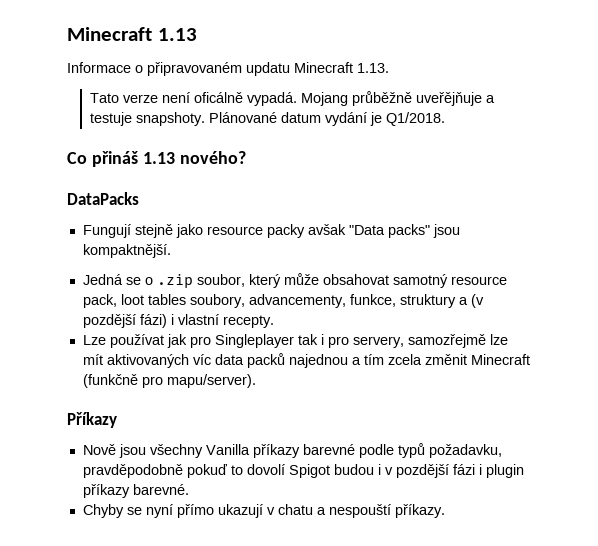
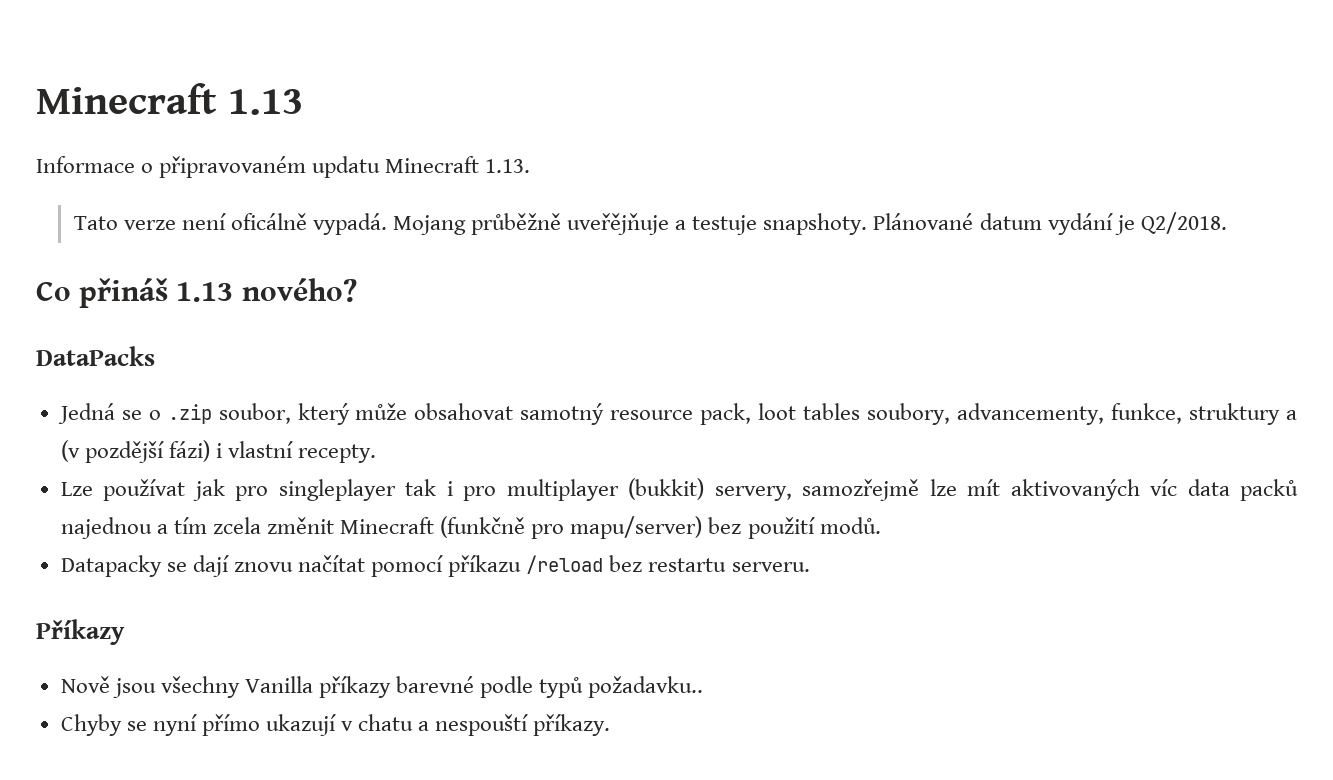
- Plánované datum vydání je Q1/2018.
+ Plánované datum vydání je Q2/2018.
- Fungují stejně jako resource packy avšak "Data packs" jsou kompaktnější.
- Lze používat jak pro Singleplayer tak i pro servery, samozřejmě lze mít aktivovaných víc data packů najednou a tím zcela změnit Minecraft (funkčně pro mapu/server).
+ Lze používat jak pro singleplayer tak i pro multiplayer (bukkit) servery, samozřejmě lze mít aktivovaných víc data packů najednou a tím zcela změnit Minecraft (funkčně pro mapu/server) bez použití modů.
+ Datapacky se dají znovu načítat pomocí příkazu /reload bez restartu serveru.
- Nově jsou všechny Vanilla příkazy barevné podle typů požadavku, pravděpodobně pokuď to dovolí Spigot budou i v pozdější fázi i plugin příkazy barevné.
+ Nově jsou všechny Vanilla příkazy barevné podle typů požadavku..

